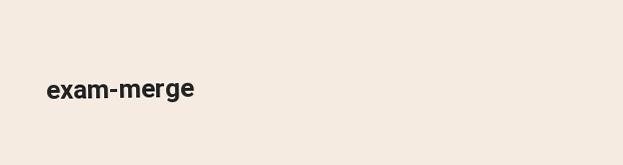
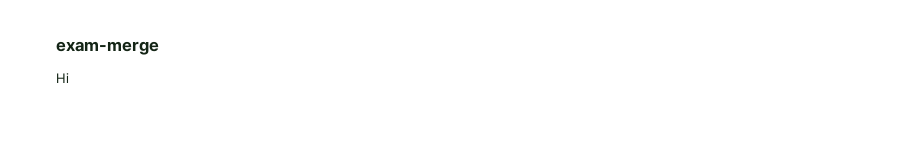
+ Hi

